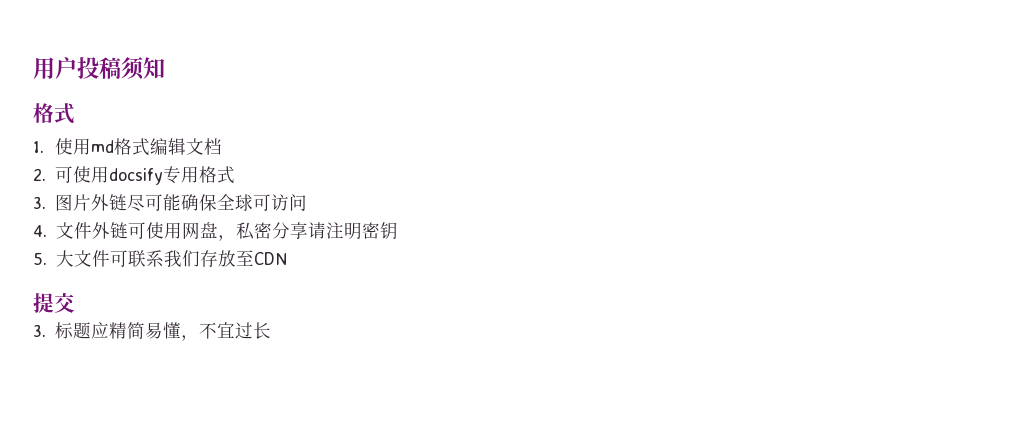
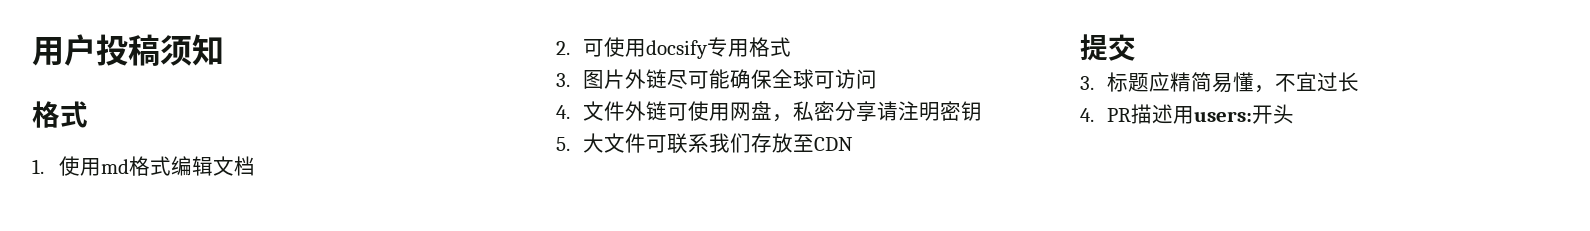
+ 4. PR描述用users:开头

